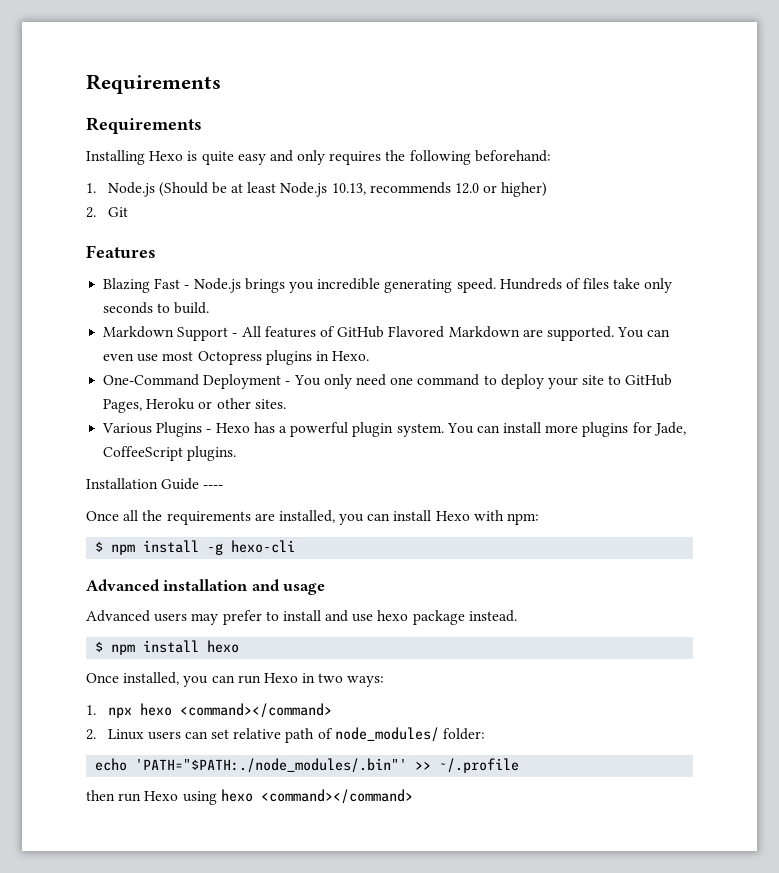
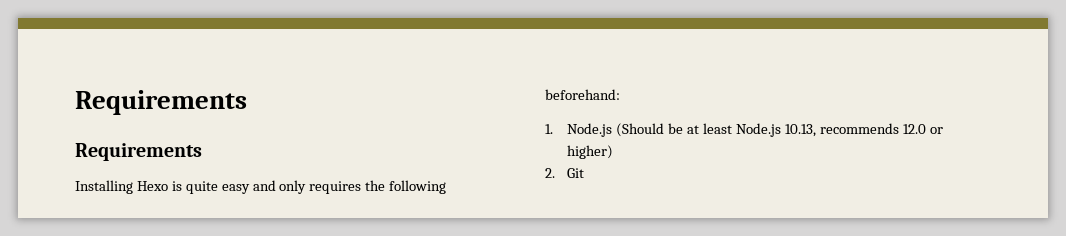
- Features
- Blazing Fast - Node.js brings you incredible generating speed. Hundreds of files take only seconds to build.
- Markdown Support - All features of GitHub Flavored Markdown are supported. You can even use most Octopress plugins in Hexo.
- One-Command Deployment - You only need one command to deploy your site to GitHub Pages, Heroku or other sites.
- Various Plugins - Hexo has a powerful plugin system. You can install more plugins for Jade, CoffeeScript plugins.
- Installation Guide ----
- Once all the requirements are installed, you can install Hexo with npm:
- $ npm install -g hexo-cli
- Advanced installation and usage
- Advanced users may prefer to install and use hexo package instead.
- $ npm install hexo
- Once installed, you can run Hexo in two ways:
- 1. npx hexo <command></command>
- 2. Linux users can set relative path of node_modules/ folder:
- echo 'PATH="$PATH:./node_modules/.bin"' >> ~/.profile
- then run Hexo using hexo <command></command>

